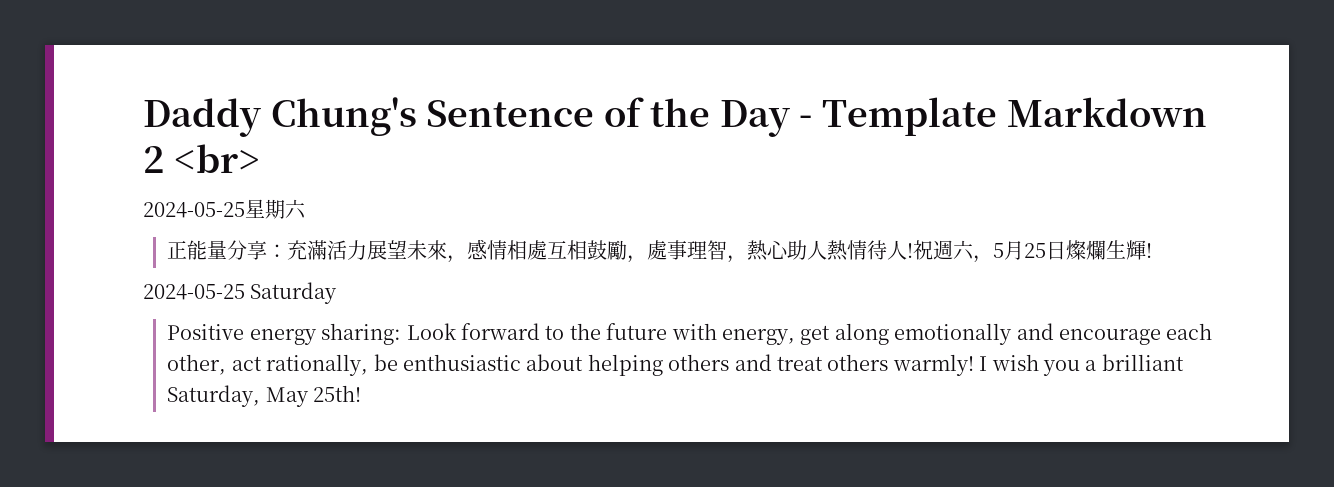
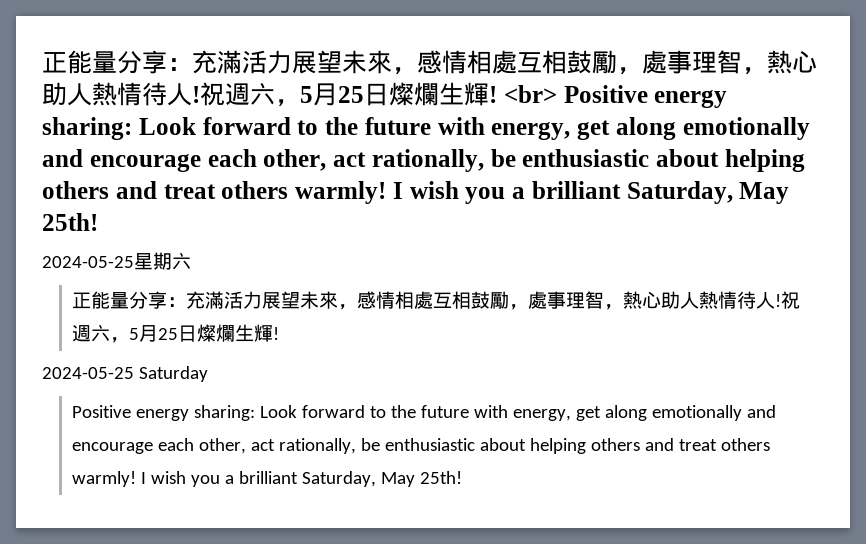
- Daddy Chung's Sentence of the Day - Template Markdown 2 <br>
+ 正能量分享：充滿活力展望未來，感情相處互相鼓勵，處事理智，熱心助人熱情待人!祝週六，5月25日燦爛生輝! <br> Positive energy sharing: Look forward to the future with energy, get along emotionally and encourage each other, act rationally, be enthusiastic about helping others and treat others warmly! I wish you a brilliant Saturday, May 25th!

